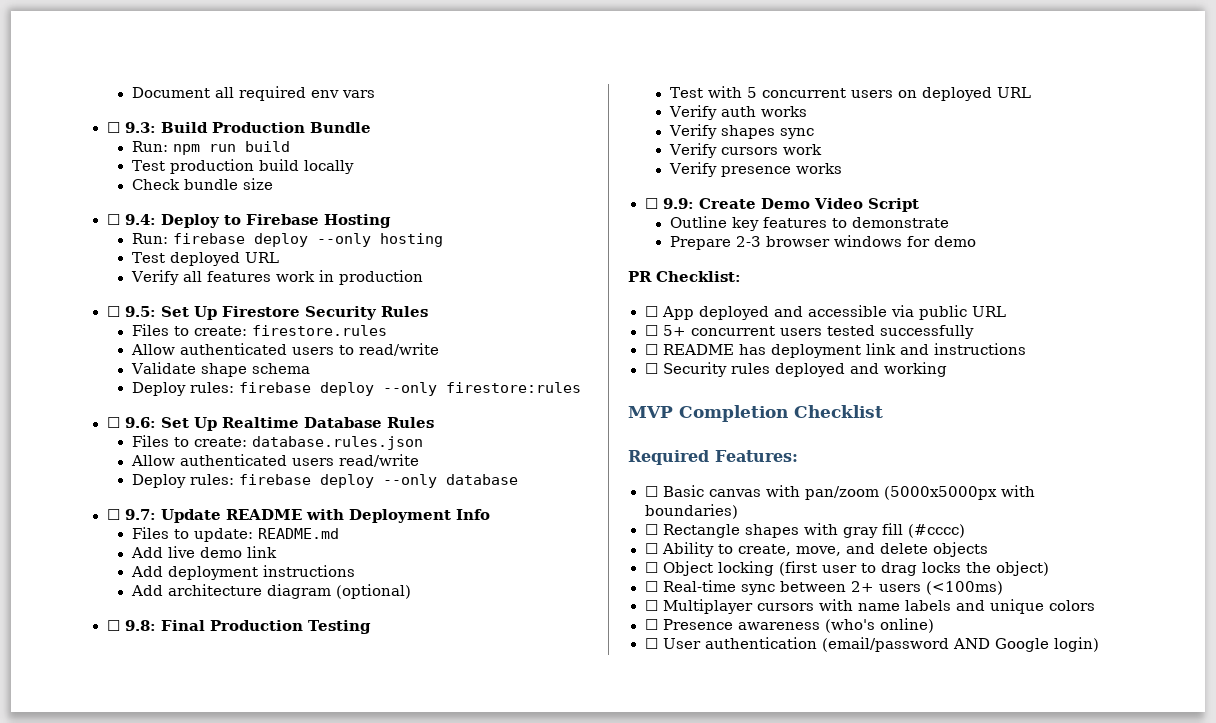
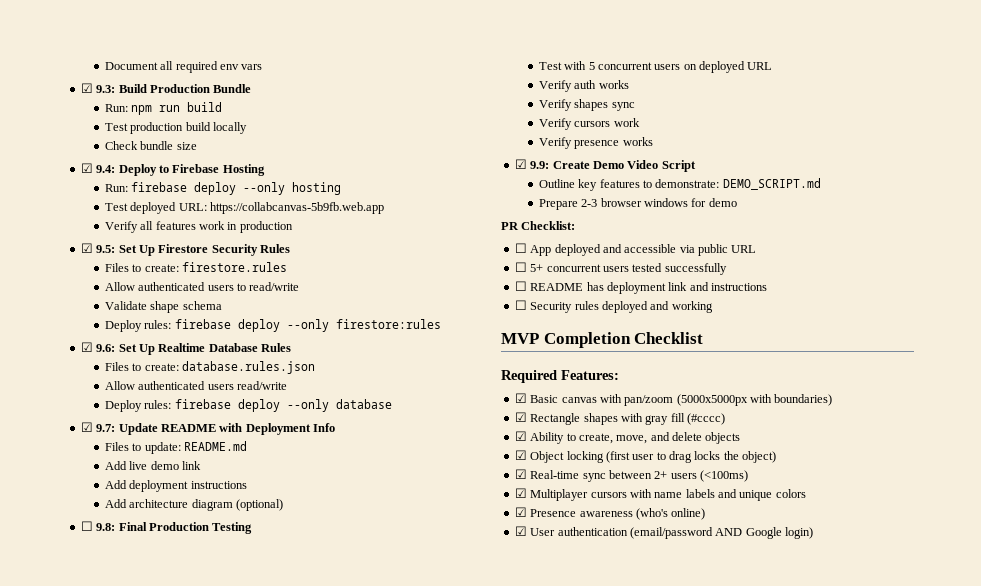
- ☐ 9.3: Build Production Bundle
+ ☑ 9.3: Build Production Bundle
- ☐ 9.4: Deploy to Firebase Hosting
+ ☑ 9.4: Deploy to Firebase Hosting
- Test deployed URL
+ Test deployed URL: https://collabcanvas-5b9fb.web.app
- ☐ 9.5: Set Up Firestore Security Rules
+ ☑ 9.5: Set Up Firestore Security Rules
- ☐ 9.6: Set Up Realtime Database Rules
+ ☑ 9.6: Set Up Realtime Database Rules
- ☐ 9.7: Update README with Deployment Info
+ ☑ 9.7: Update README with Deployment Info
- ☐ 9.9: Create Demo Video Script
+ ☑ 9.9: Create Demo Video Script
- Outline key features to demonstrate
+ Outline key features to demonstrate: DEMO_SCRIPT.md
- ☐ Basic canvas with pan/zoom (5000x5000px with boundaries)
+ ☑ Basic canvas with pan/zoom (5000x5000px with boundaries)
- ☐ Rectangle shapes with gray fill (#cccc)
+ ☑ Rectangle shapes with gray fill (#cccc)
- ☐ Ability to create, move, and delete objects
+ ☑ Ability to create, move, and delete objects
- ☐ Object locking (first user to drag locks the object)
+ ☑ Object locking (first user to drag locks the object)
- ☐ Real-time sync between 2+ users (<100ms)
+ ☑ Real-time sync between 2+ users (<100ms)
- ☐ Multiplayer cursors with name labels and unique colors
+ ☑ Multiplayer cursors with name labels and unique colors
- ☐ Presence awareness (who's online)
+ ☑ Presence awareness (who's online)
- ☐ User authentication (email/password AND Google login)
+ ☑ User authentication (email/password AND Google login)

